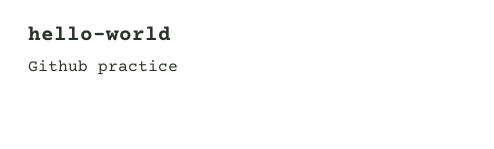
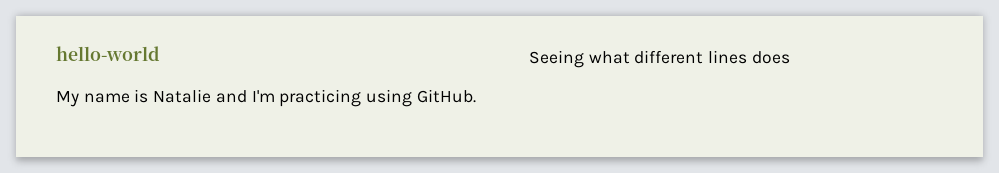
- Github practice
+ My name is Natalie and I'm practicing using GitHub. Seeing what different lines does

